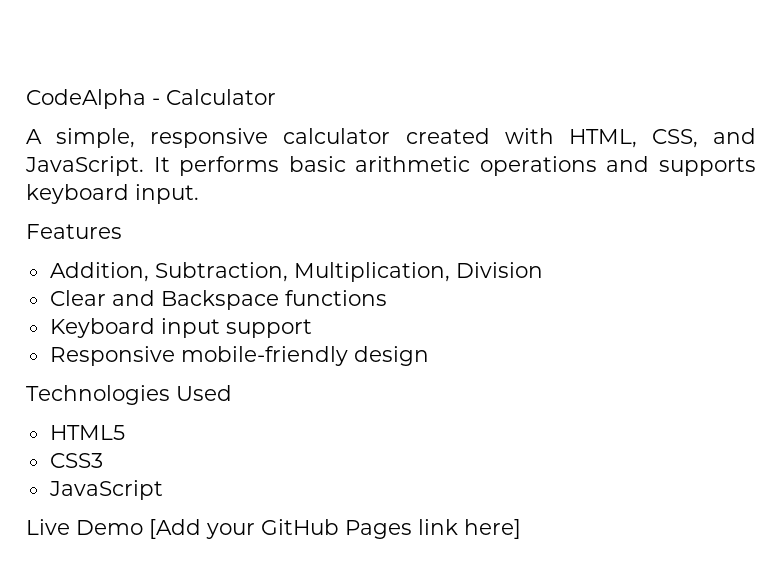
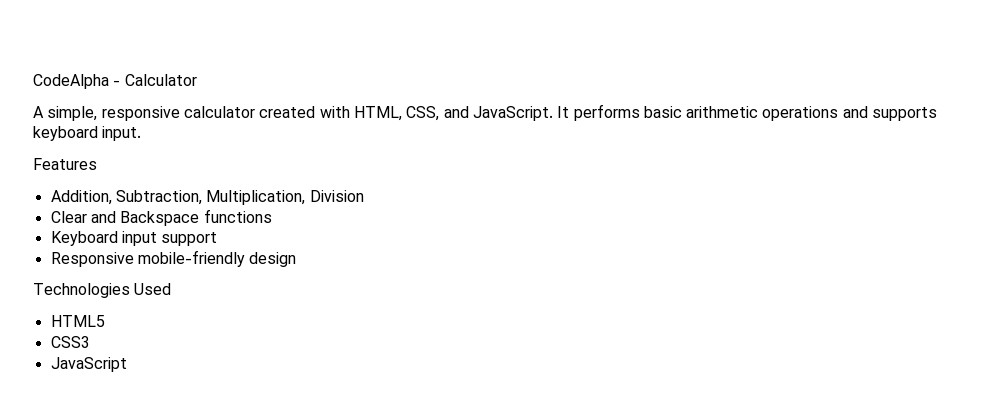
- Live Demo [Add your GitHub Pages link here]

